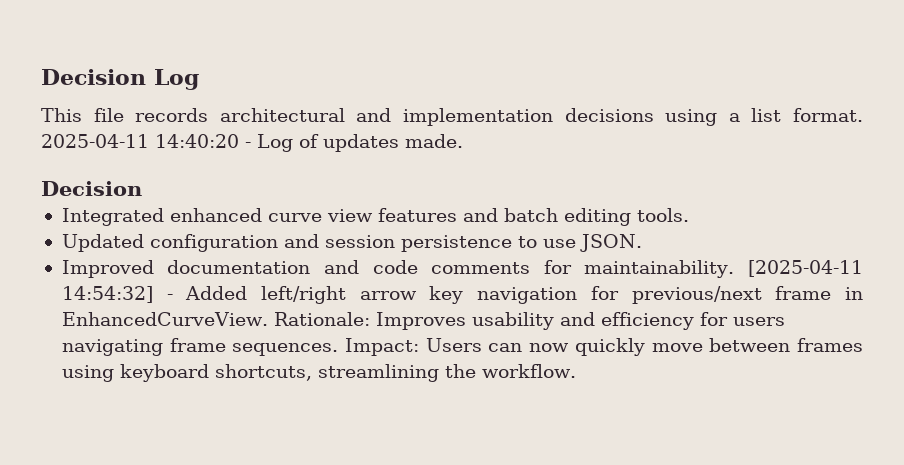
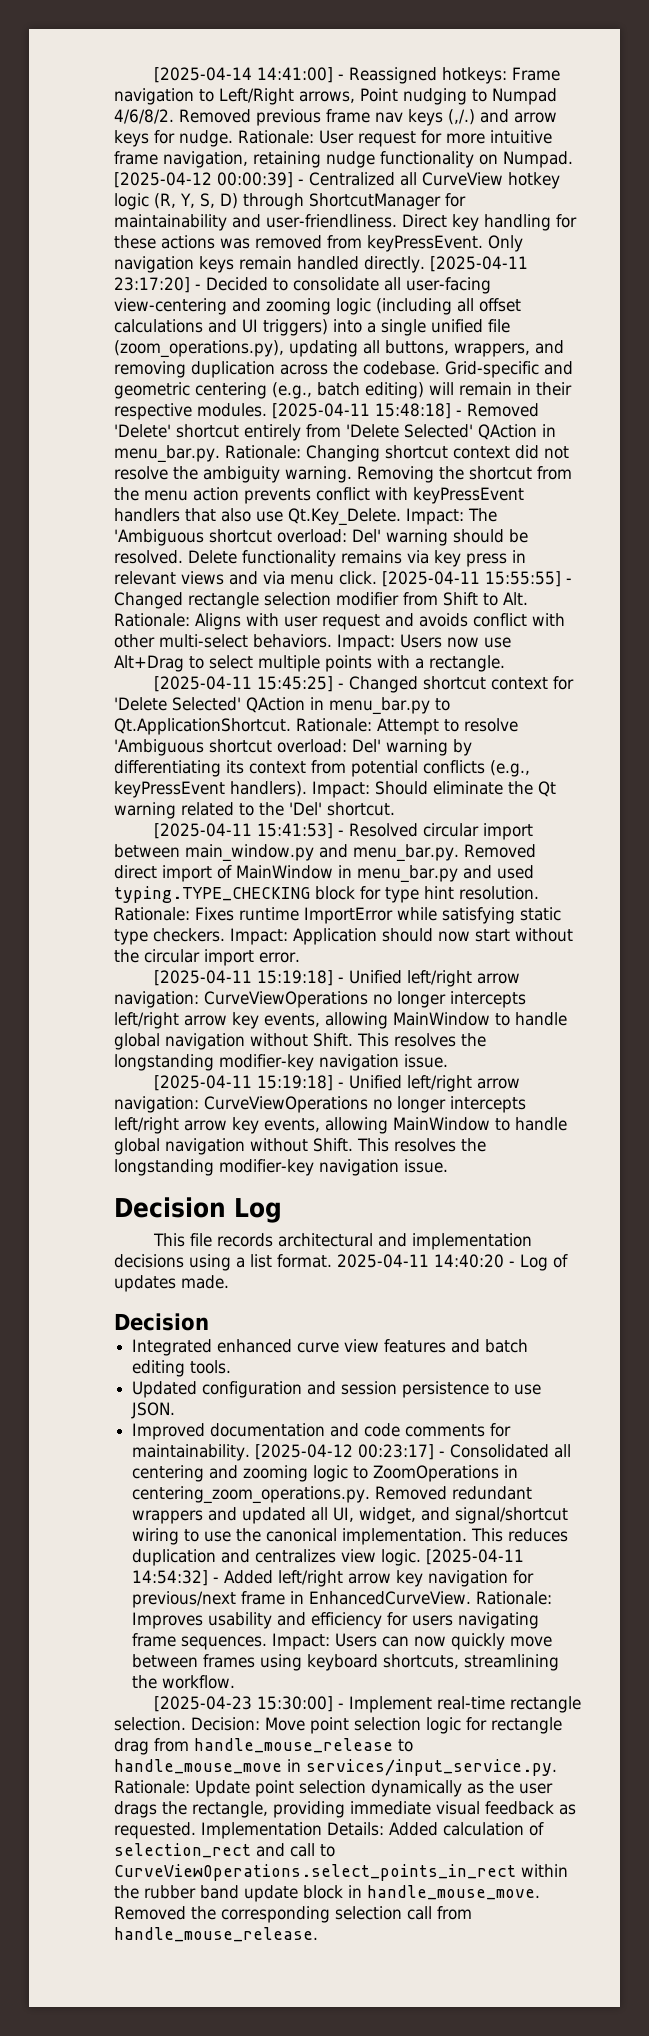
+ [2025-04-14 14:41:00] - Reassigned hotkeys: Frame navigation to Left/Right arrows, Point nudging to Numpad 4/6/8/2. Removed previous frame nav keys (,/.) and arrow keys for nudge. Rationale: User request for more intuitive frame navigation, retaining nudge functionality on Numpad. [2025-04-12 00:00:39] - Centralized all CurveView hotkey logic (R, Y, S, D) through ShortcutManager for maintainability and user-friendliness. Direct key handling for these actions was removed from keyPressEvent. Only navigation keys remain handled directly. [2025-04-11 23:17:20] - Decided to consolidate all user-facing view-centering and zooming logic (including all offset calculations and UI triggers) into a single unified file (zoom_operations.py), updating all buttons, wrappers, and removing duplication across the codebase. Grid-specific and geometric centering (e.g., batch editing) will remain in their respective modules. [2025-04-11 15:48:18] - Removed 'Delete' shortcut entirely from 'Delete Selected' QAction in menu_bar.py. Rationale: Changing shortcut context did not resolve the ambiguity warning. Removing the shortcut from the menu action prevents conflict with keyPressEvent handlers that also use Qt.Key_Delete. Impact: The 'Ambiguous shortcut overload: Del' warning should be resolved. Delete functionality remains via key press in relevant views and via menu click. [2025-04-11 15:55:55] - Changed rectangle selection modifier from Shift to Alt. Rationale: Aligns with user request and avoids conflict with other multi-select behaviors. Impact: Users now use Alt+Drag to select multiple points with a rectangle.
+ [2025-04-11 15:45:25] - Changed shortcut context for 'Delete Selected' QAction in menu_bar.py to Qt.ApplicationShortcut. Rationale: Attempt to resolve 'Ambiguous shortcut overload: Del' warning by differentiating its context from potential conflicts (e.g., keyPressEvent handlers). Impact: Should eliminate the Qt warning related to the 'Del' shortcut.
+ [2025-04-11 15:41:53] - Resolved circular import between main_window.py and menu_bar.py. Removed direct import of MainWindow in menu_bar.py and used typing.TYPE_CHECKING block for type hint resolution. Rationale: Fixes runtime ImportError while satisfying static type checkers. Impact: Application should now start without the circular import error.
+ [2025-04-11 15:19:18] - Unified left/right arrow navigation: CurveViewOperations no longer intercepts left/right arrow key events, allowing MainWindow to handle global navigation without Shift. This resolves the longstanding modifier-key navigation issue.
+ [2025-04-11 15:19:18] - Unified left/right arrow navigation: CurveViewOperations no longer intercepts left/right arrow key events, allowing MainWindow to handle global navigation without Shift. This resolves the longstanding modifier-key navigation issue.
+ [2025-04-12 00:23:17] - Consolidated all centering and zooming logic to ZoomOperations in centering_zoom_operations.py. Removed redundant wrappers and updated all UI, widget, and signal/shortcut wiring to use the canonical implementation. This reduces duplication and centralizes view logic.
+ [2025-04-23 15:30:00] - Implement real-time rectangle selection. Decision: Move point selection logic for rectangle drag from handle_mouse_release to handle_mouse_move in services/input_service.py. Rationale: Update point selection dynamically as the user drags the rectangle, providing immediate visual feedback as requested. Implementation Details: Added calculation of selection_rect and call to CurveViewOperations.select_points_in_rect within the rubber band update block in handle_mouse_move. Removed the corresponding selection call from handle_mouse_release.

